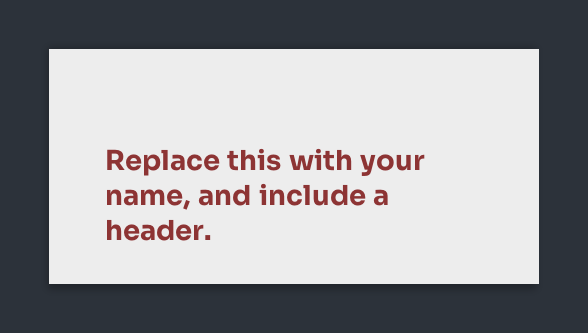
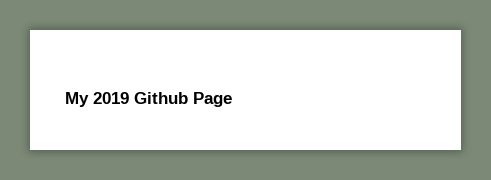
- Replace this with your name, and include a header.
+ My 2019 Github Page

